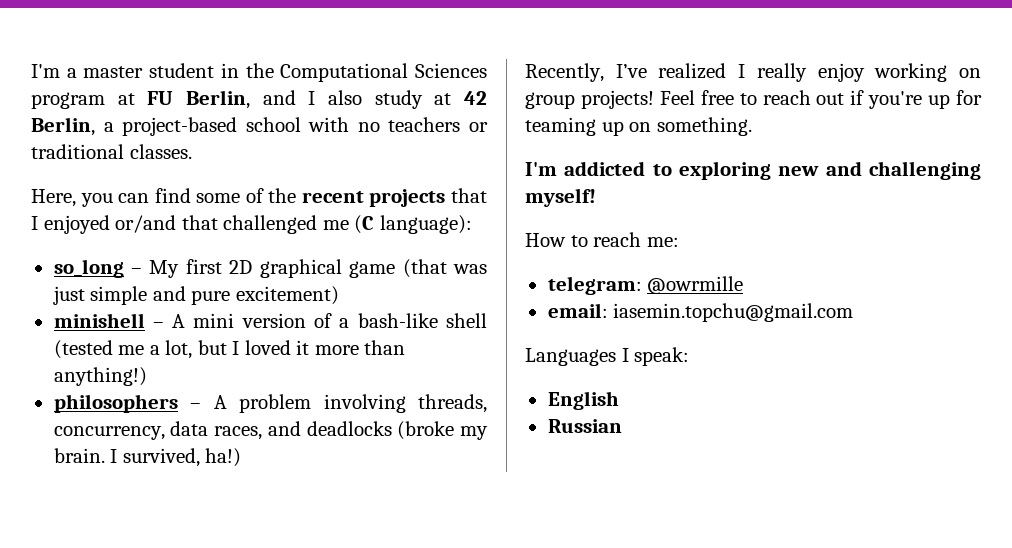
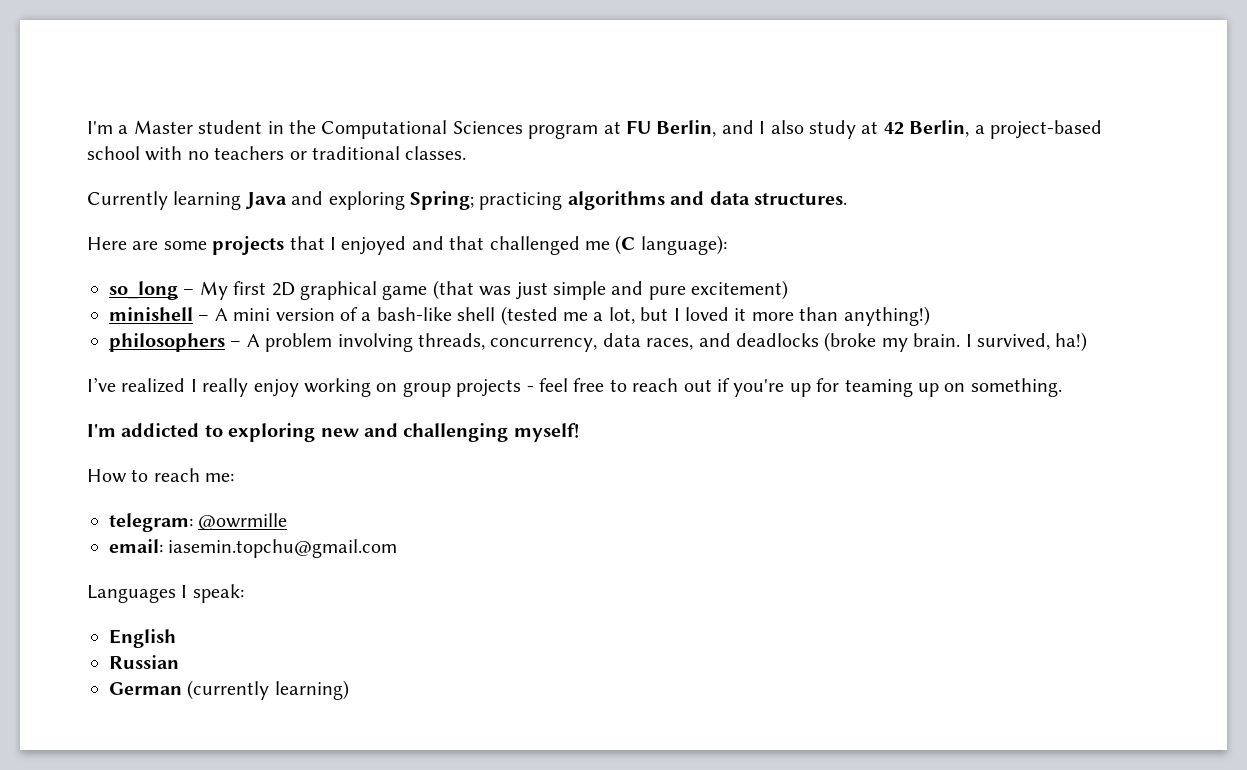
- I'm a master student in the Computational Sciences program at FU Berlin, and I also study at 42 Berlin, a project-based school with no teachers or traditional classes.
+ I'm a Master student in the Computational Sciences program at FU Berlin, and I also study at 42 Berlin, a project-based school with no teachers or traditional classes.
- Here, you can find some of the recent projects that I enjoyed or/and that challenged me (C language):
+ Currently learning Java and exploring Spring; practicing algorithms and data structures.
+ Here are some projects that I enjoyed and that challenged me (C language):
- Recently, I’ve realized I really enjoy working on group projects! Feel free to reach out if you're up for teaming up on something.
+ I’ve realized I really enjoy working on group projects - feel free to reach out if you're up for teaming up on something.
+ German (currently learning)

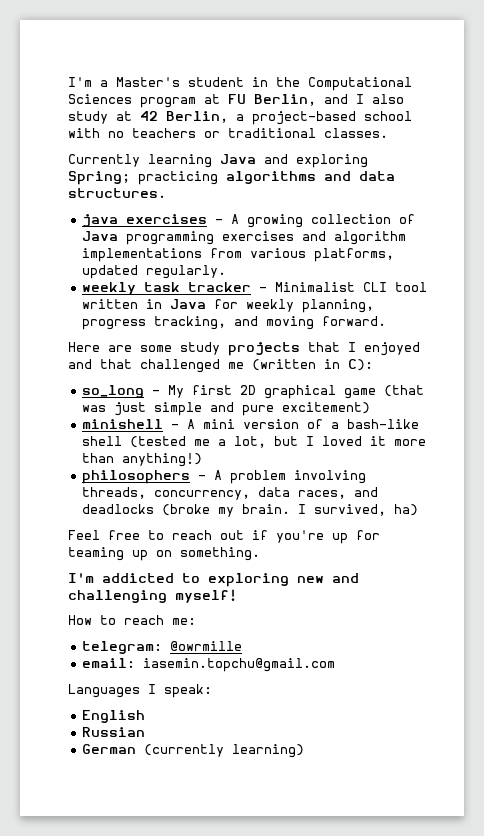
- I'm a Master student in the Computational Sciences program at FU Berlin, and I also study at 42 Berlin, a project-based school with no teachers or traditional classes.
+ I'm a Master's student in the Computational Sciences program at FU Berlin, and I also study at 42 Berlin, a project-based school with no teachers or traditional classes.
+ java exercises - A growing collection of Java programming exercises and algorithm implementations from various platforms, updated regularly.
+ weekly task tracker - Minimalist CLI tool written in Java for weekly planning, progress tracking, and moving forward.
- Here are some projects that I enjoyed and that challenged me (C language):
+ Here are some study projects that I enjoyed and that challenged me (written in C):
- I survived, ha!)
- I’ve realized I really enjoy working on group projects - feel free to reach out if you're up for teaming up on something.
+ I survived, ha)
+ Feel free to reach out if you're up for teaming up on something.

